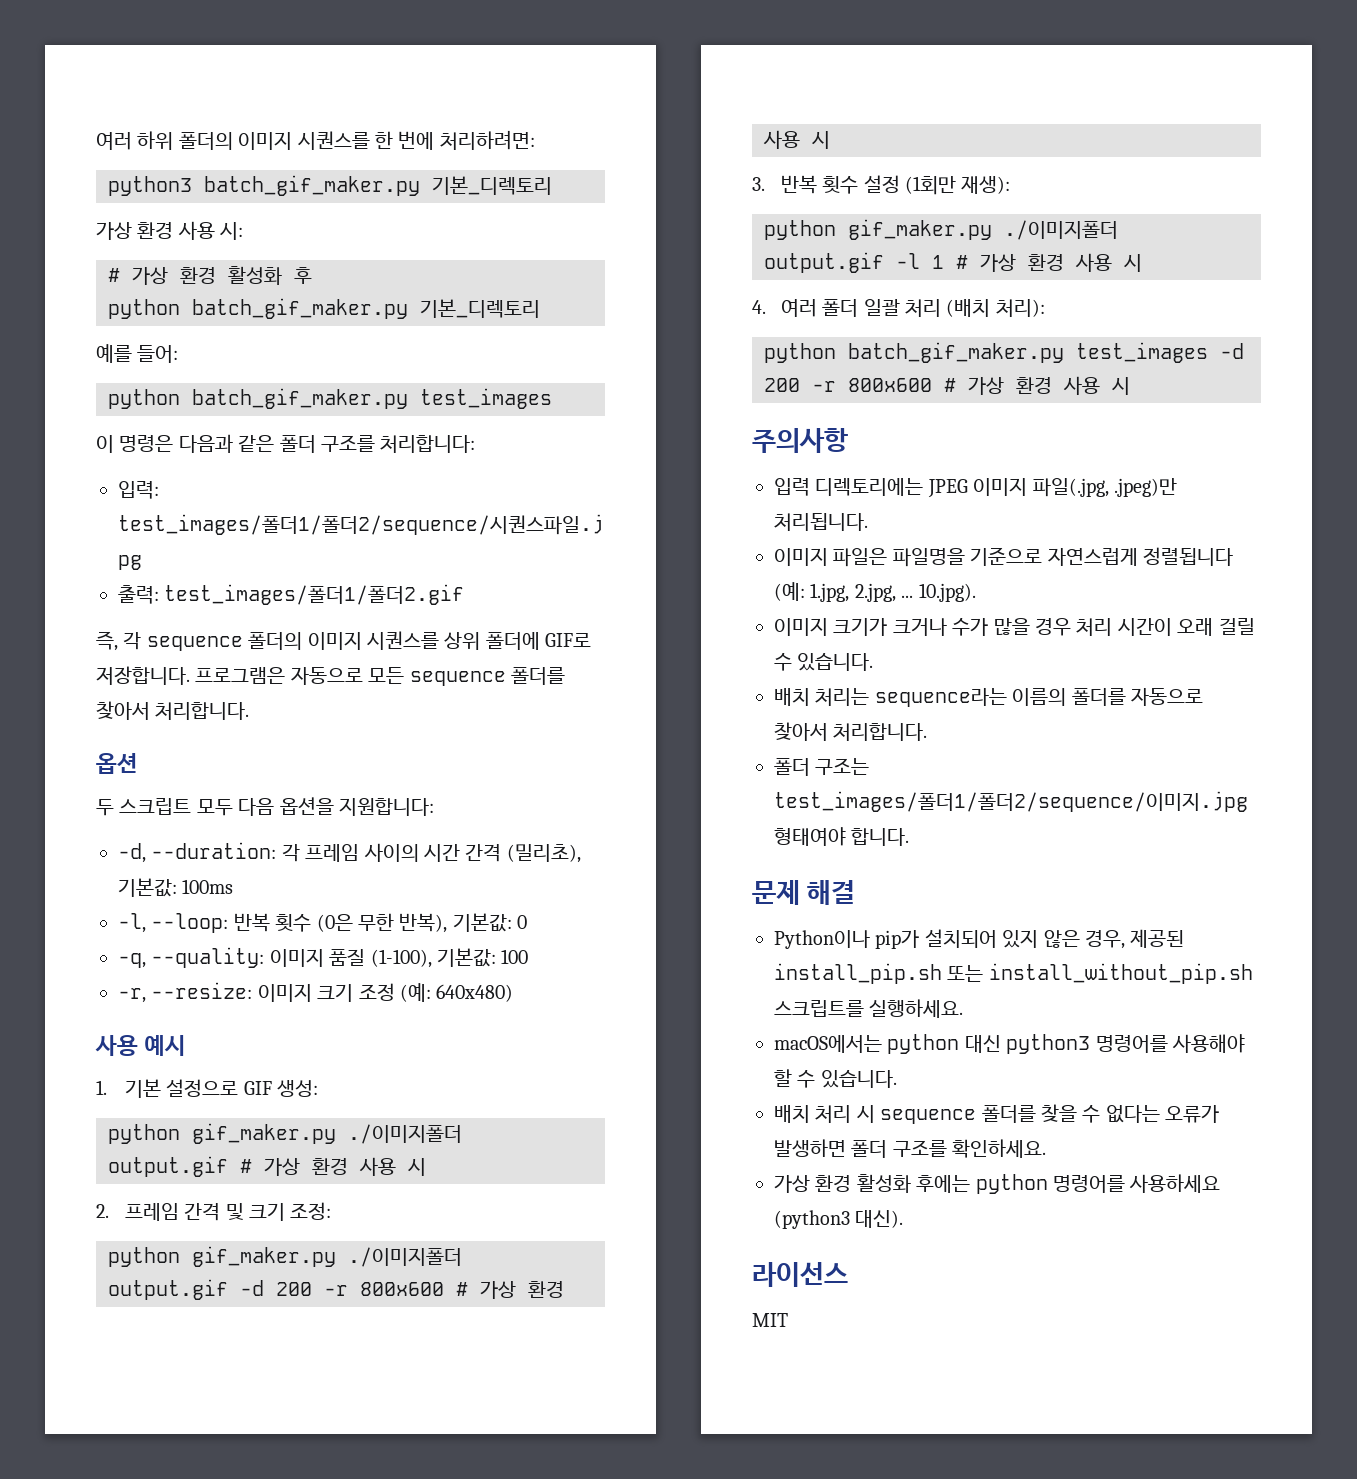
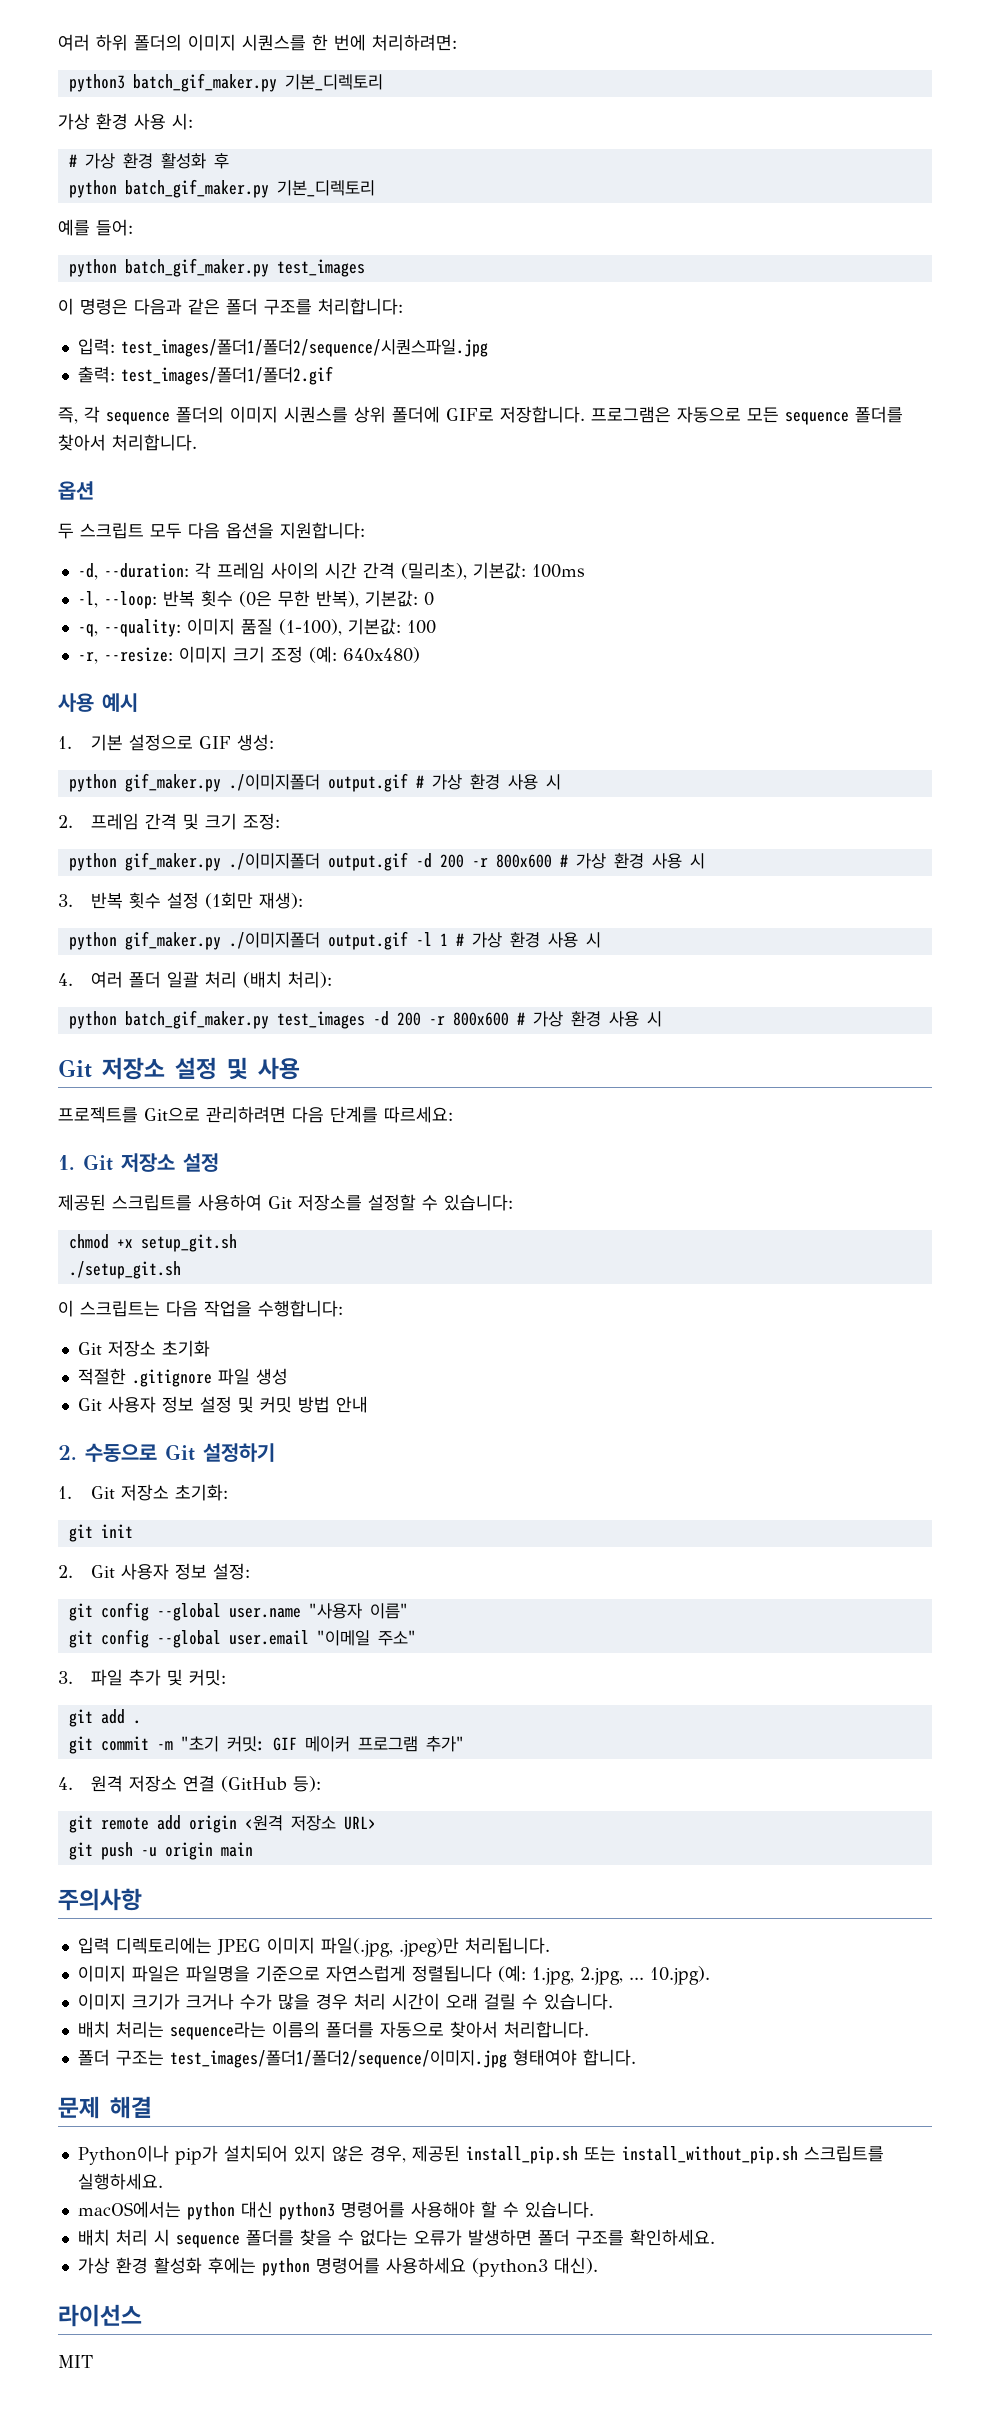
+ Git 저장소 설정 및 사용
+ 프로젝트를 Git으로 관리하려면 다음 단계를 따르세요:
+ 1. Git 저장소 설정
+ 제공된 스크립트를 사용하여 Git 저장소를 설정할 수 있습니다:
+ chmod +x setup_git.sh
+ ./setup_git.sh
+ 이 스크립트는 다음 작업을 수행합니다:
+ Git 저장소 초기화
+ 적절한 .gitignore 파일 생성
+ Git 사용자 정보 설정 및 커밋 방법 안내
+ 2. 수동으로 Git 설정하기
+ 1. Git 저장소 초기화:
+ git init
+ 2. Git 사용자 정보 설정:
+ git config --global user.name "사용자 이름"
+ git config --global user.email "이메일 주소"
+ 3. 파일 추가 및 커밋:
+ git add .
+ git commit -m "초기 커밋: GIF 메이커 프로그램 추가"
+ 4. 원격 저장소 연결 (GitHub 등):
+ git remote add origin <원격 저장소 URL>
+ git push -u origin main

